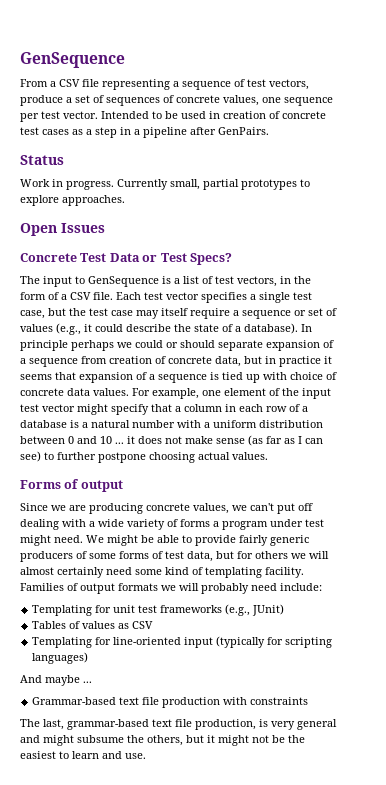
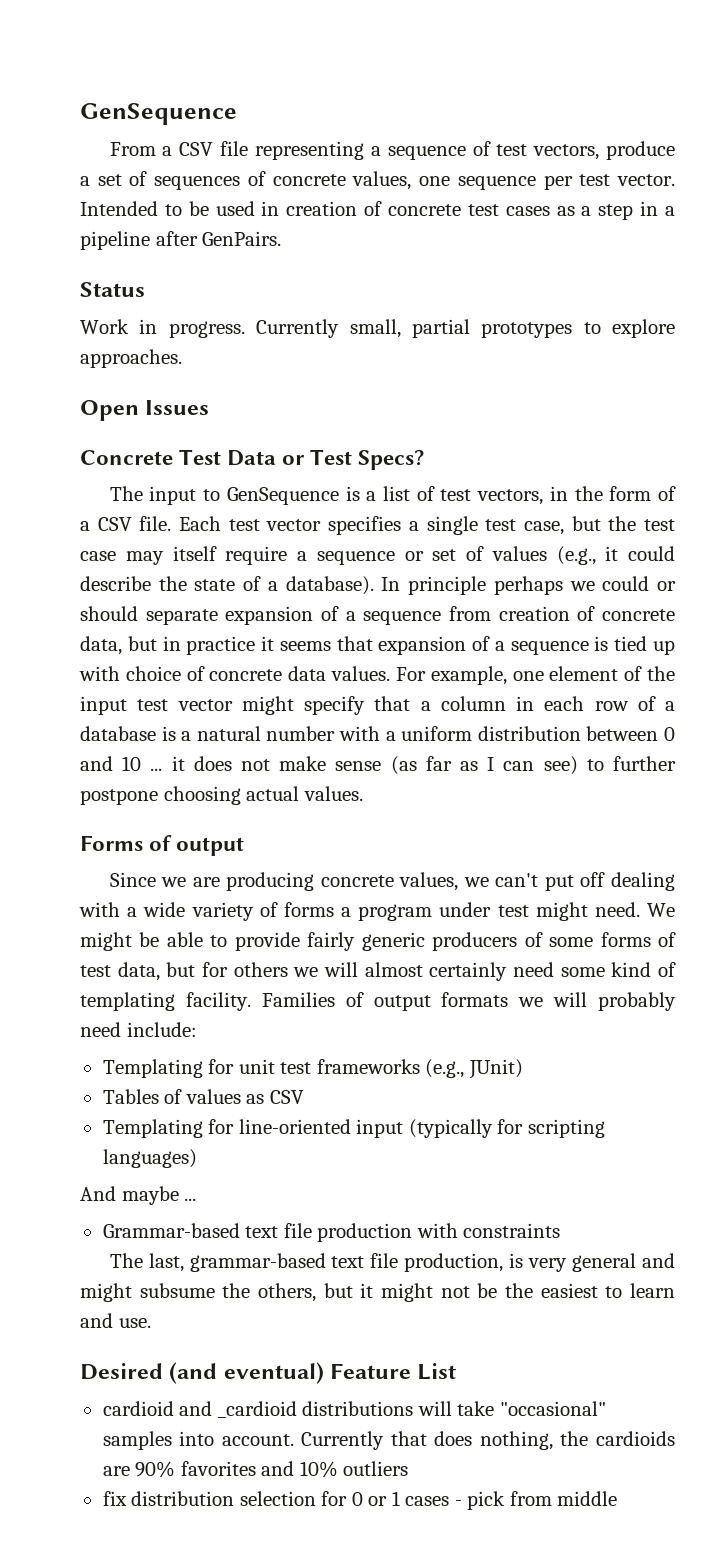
+ Desired (and eventual) Feature List
+ cardioid and _cardioid distributions will take "occasional" samples into account. Currently that does nothing, the cardioids are 90% favorites and 10% outliers
+ fix distribution selection for 0 or 1 cases - pick from middle

